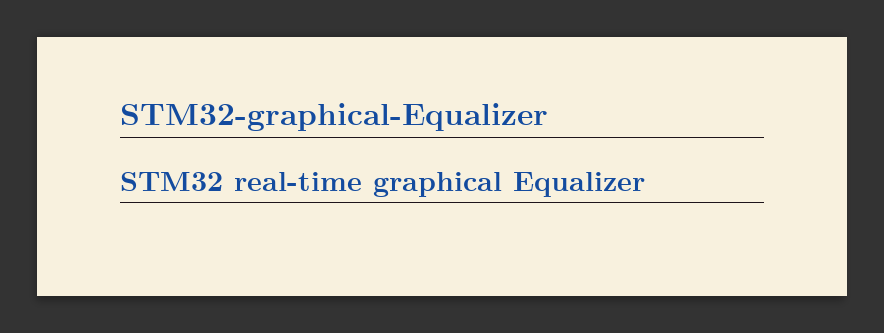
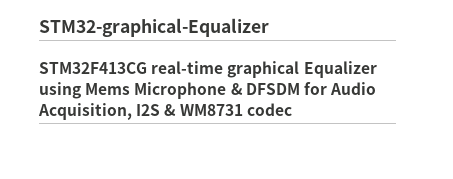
- STM32 real-time graphical Equalizer
+ STM32F413CG real-time graphical Equalizer using Mems Microphone & DFSDM for Audio Acquisition, I2S & WM8731 codec

